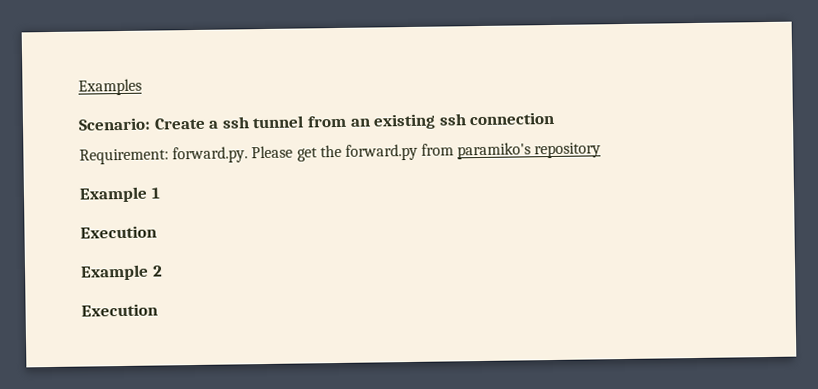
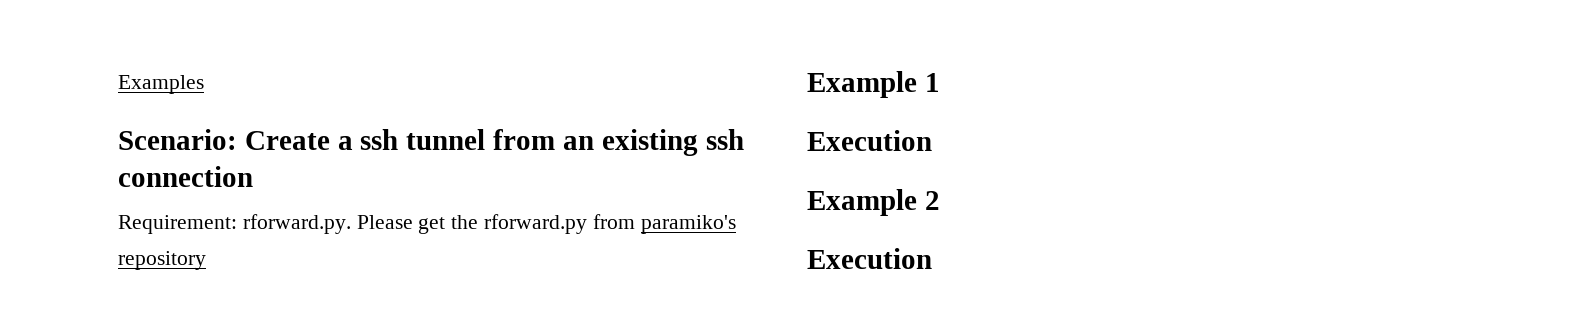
- Requirement: forward.py. Please get the forward.py from paramiko's repository
+ Requirement: rforward.py. Please get the rforward.py from paramiko's repository

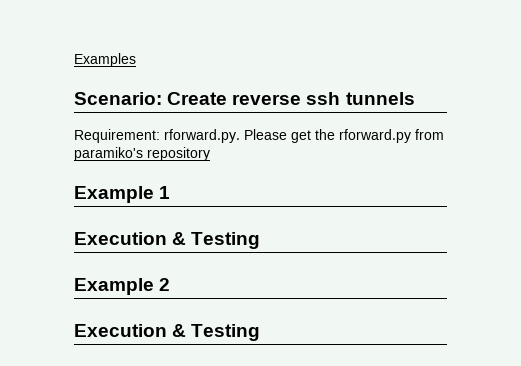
- Scenario: Create a ssh tunnel from an existing ssh connection
+ Scenario: Create reverse ssh tunnels
  Example 1
- Execution
+ Execution & Testing
  Example 2
- Execution
+ Execution & Testing

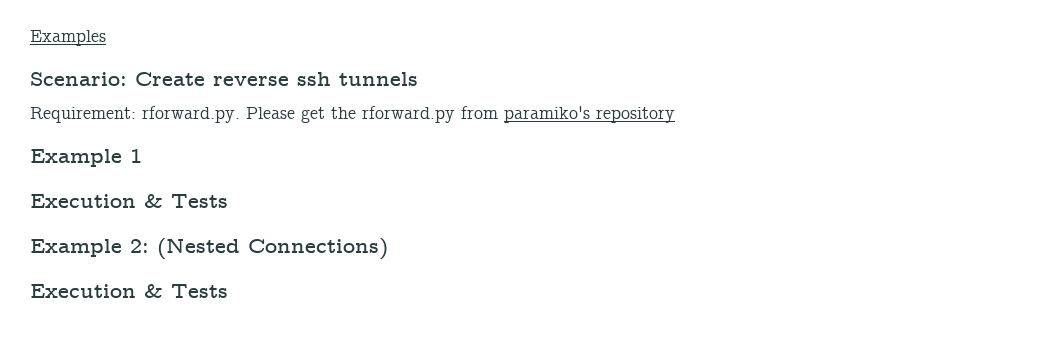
  Example 1
- Execution & Testing
- Example 2
- Execution & Testing
+ Execution & Tests
+ Example 2: (Nested Connections)
+ Execution & Tests

